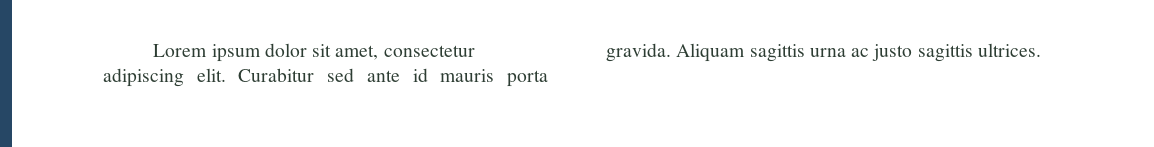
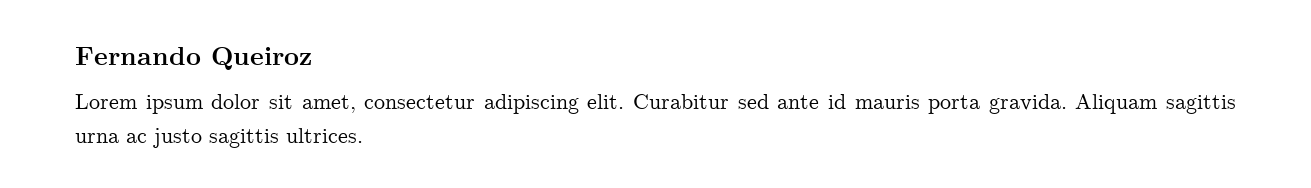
+ Fernando Queiroz

